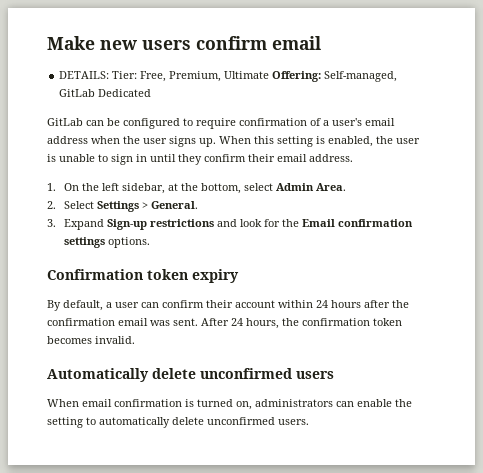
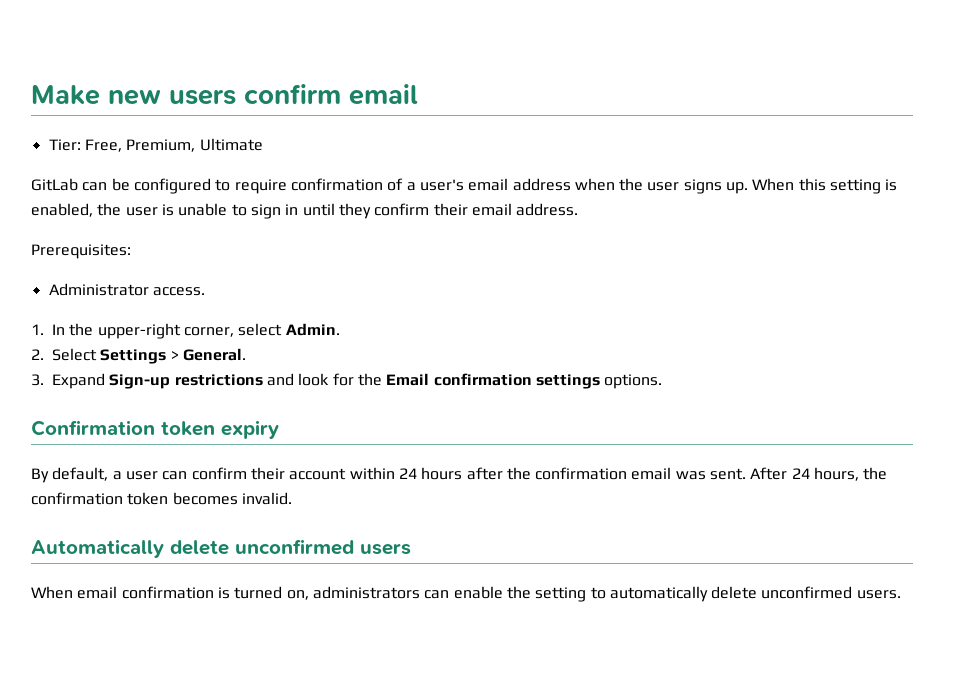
- DETAILS: Tier: Free, Premium, Ultimate Offering: Self-managed, GitLab Dedicated
+ Tier: Free, Premium, Ultimate
- 1. On the left sidebar, at the bottom, select Admin Area.
+ Prerequisites:
+ Administrator access.
+ 1. In the upper-right corner, select Admin.

